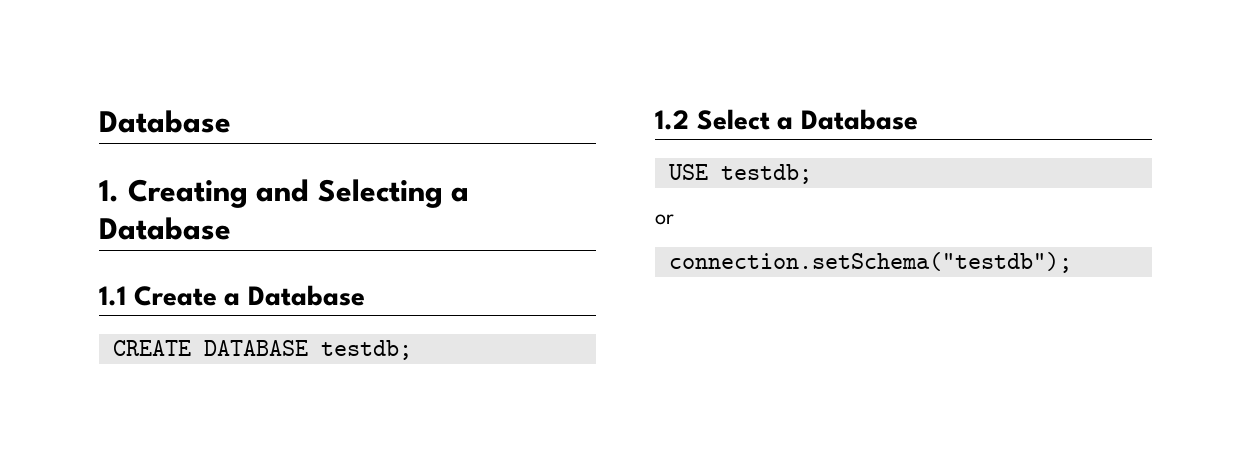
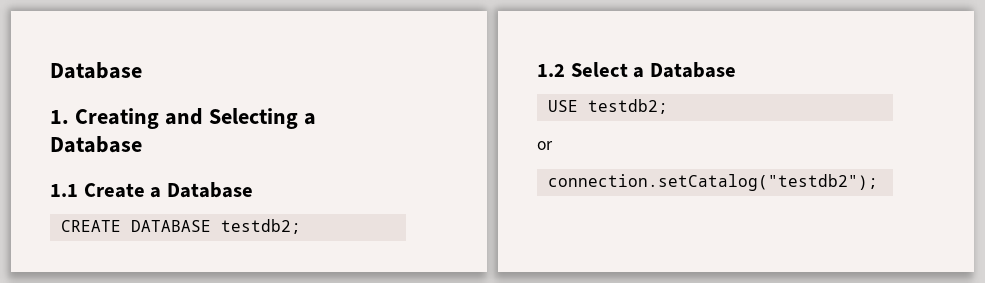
- CREATE DATABASE testdb;
+ CREATE DATABASE testdb2;
- USE testdb;
+ USE testdb2;
- connection.setSchema("testdb");
+ connection.setCatalog("testdb2");

